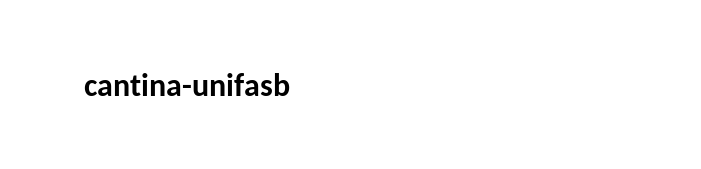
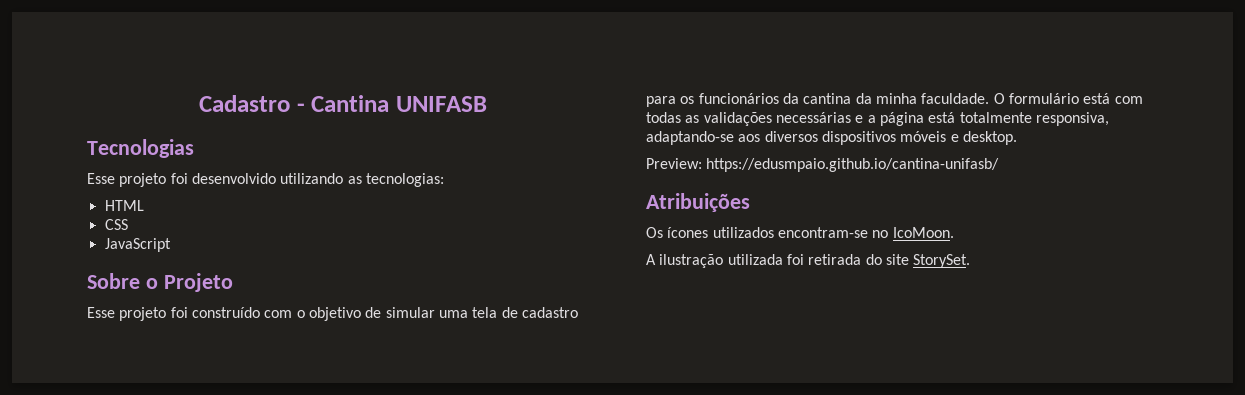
- cantina-unifasb
+ Cadastro - Cantina UNIFASB
+ Tecnologias
+ Esse projeto foi desenvolvido utilizando as tecnologias:
+ HTML
+ CSS
+ JavaScript
+ Sobre o Projeto
+ Esse projeto foi construído com o objetivo de simular uma tela de cadastro para os funcionários da cantina da minha faculdade. O formulário está com todas as validações necessárias e a página está totalmente responsiva, adaptando-se aos diversos dispositivos móveis e desktop.
+ Preview: https://edusmpaio.github.io/cantina-unifasb/
+ Atribuições
+ Os ícones utilizados encontram-se no IcoMoon.
+ A ilustração utilizada foi retirada do site StorySet.

